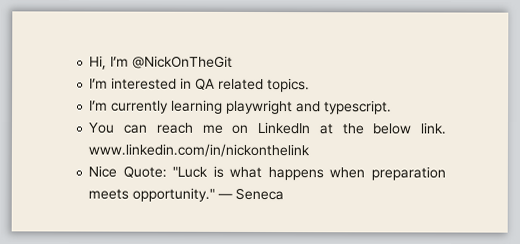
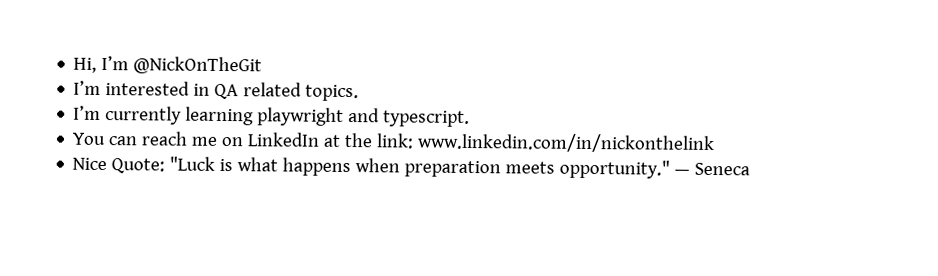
- You can reach me on LinkedIn at the below link. www.linkedin.com/in/nickonthelink
+ You can reach me on LinkedIn at the link: www.linkedin.com/in/nickonthelink

